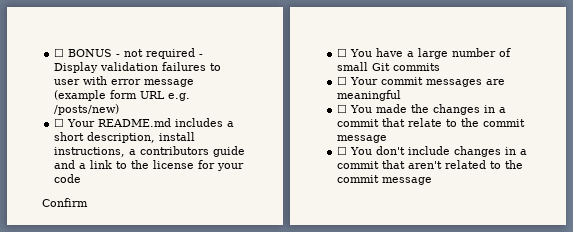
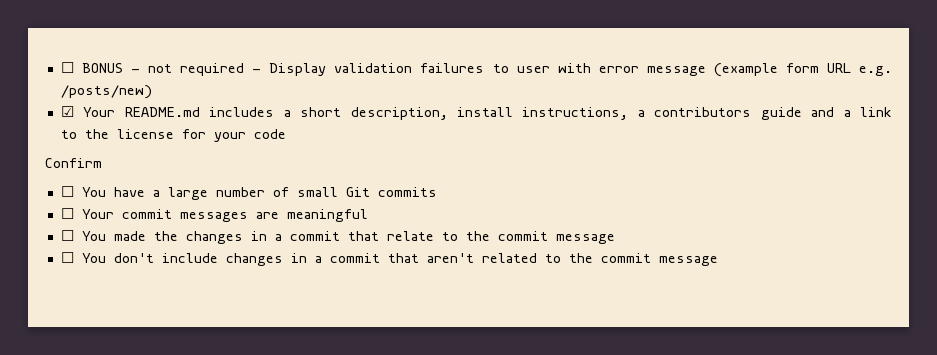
- ☐ Your README.md includes a short description, install instructions, a contributors guide and a link to the license for your code
+ ☑ Your README.md includes a short description, install instructions, a contributors guide and a link to the license for your code

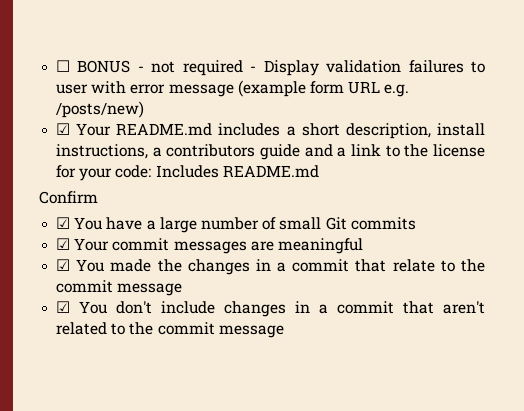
- ☑ Your README.md includes a short description, install instructions, a contributors guide and a link to the license for your code
+ ☑ Your README.md includes a short description, install instructions, a contributors guide and a link to the license for your code: Includes README.md
- ☐ You have a large number of small Git commits
+ ☑ You have a large number of small Git commits
- ☐ Your commit messages are meaningful
+ ☑ Your commit messages are meaningful
- ☐ You made the changes in a commit that relate to the commit message
+ ☑ You made the changes in a commit that relate to the commit message
- ☐ You don't include changes in a commit that aren't related to the commit message
+ ☑ You don't include changes in a commit that aren't related to the commit message

